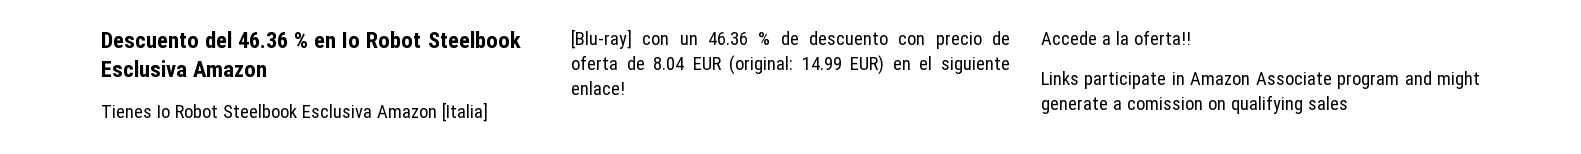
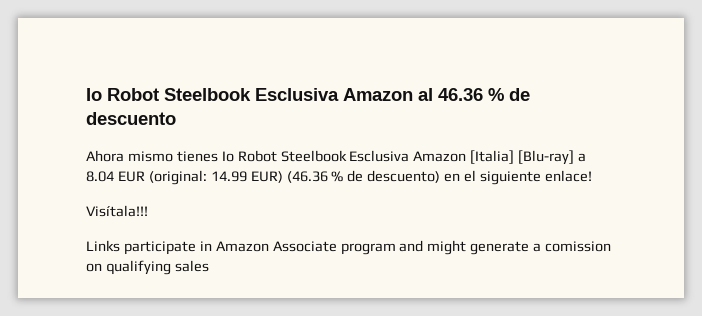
- Descuento del 46.36 % en Io Robot Steelbook Esclusiva Amazon
- Tienes Io Robot Steelbook Esclusiva Amazon [Italia] [Blu-ray] con un 46.36 % de descuento con precio de oferta de 8.04 EUR (original: 14.99 EUR) en el siguiente enlace!
+ Io Robot Steelbook Esclusiva Amazon al 46.36 % de descuento
+ Ahora mismo tienes Io Robot Steelbook Esclusiva Amazon [Italia] [Blu-ray] a 8.04 EUR (original: 14.99 EUR) (46.36 % de descuento) en el siguiente enlace!
- Accede a la oferta!!
+ Visítala!!!

